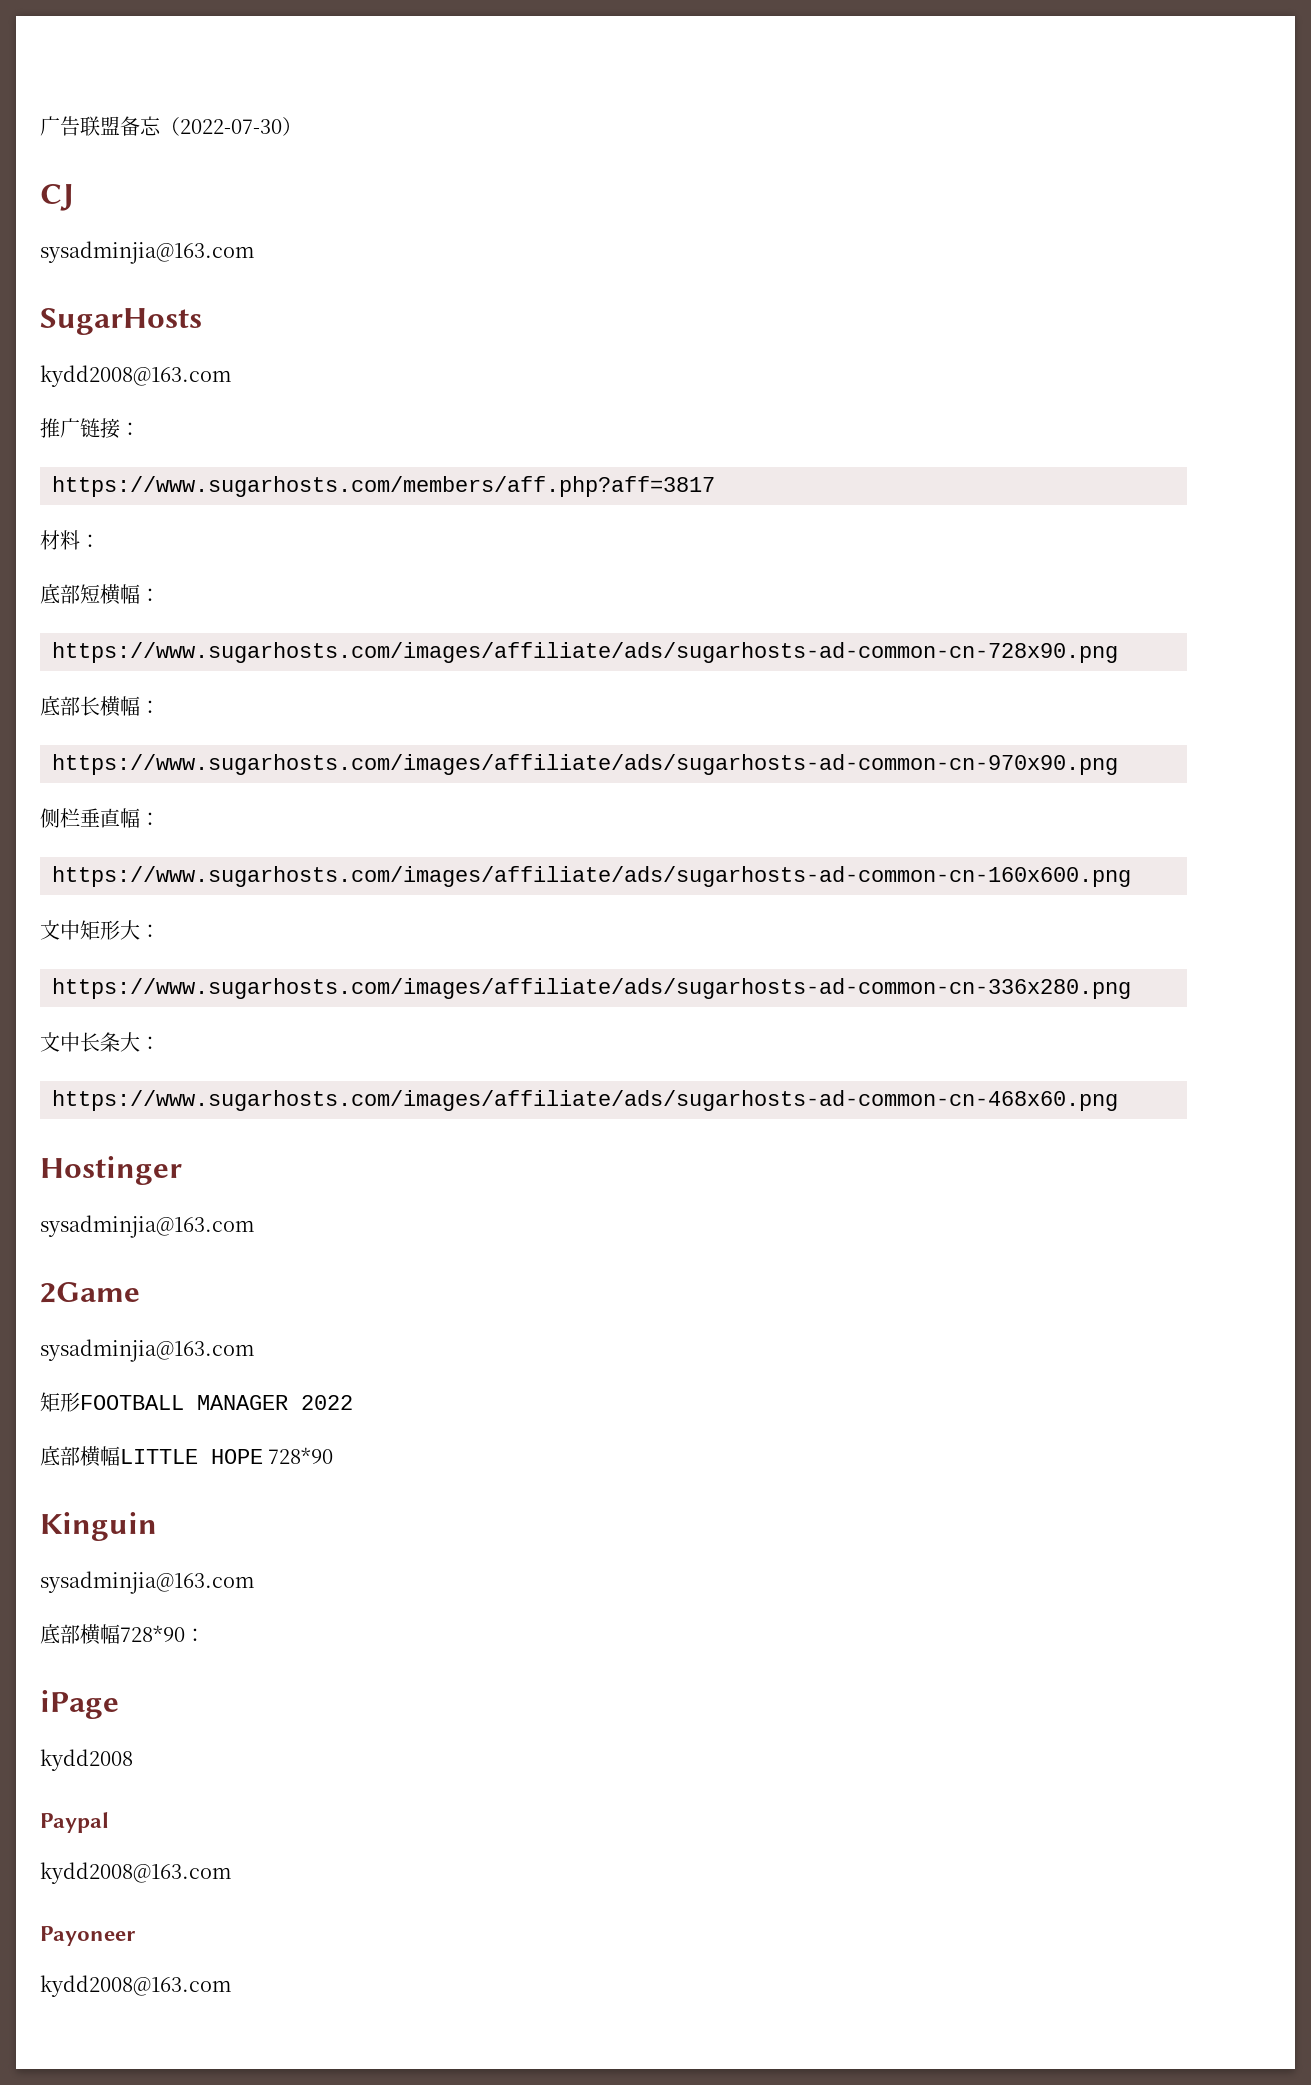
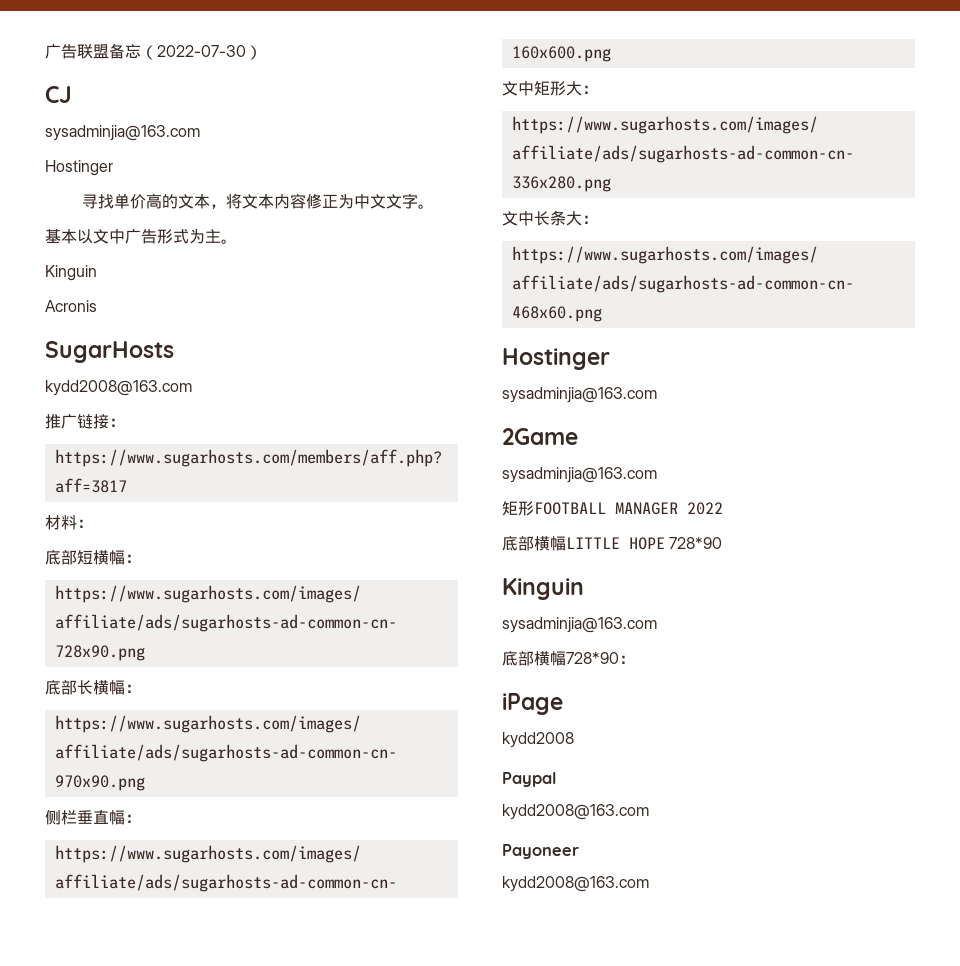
  CJ
  sysadminjia@163.com
+ Hostinger
+ 寻找单价高的文本，将文本内容修正为中文文字。
+ 基本以文中广告形式为主。
+ Kinguin
+ Acronis

